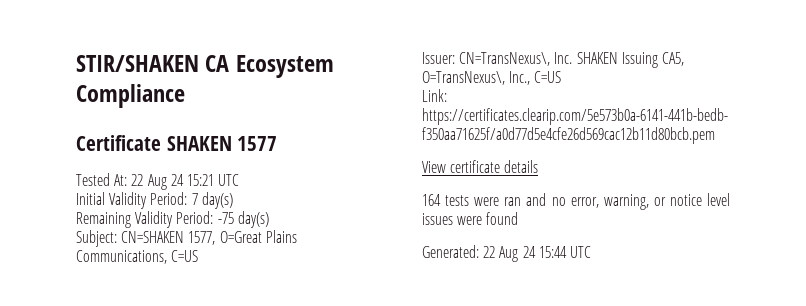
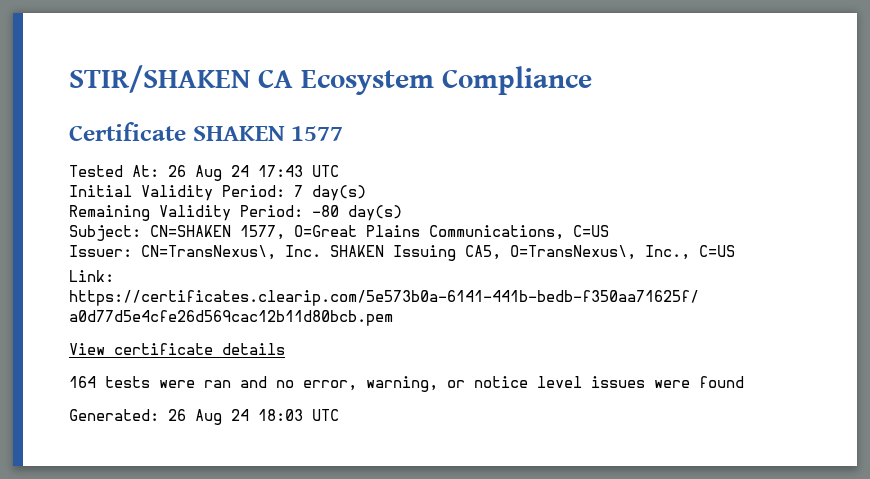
- Tested At: 22 Aug 24 15:21 UTC
+ Tested At: 26 Aug 24 17:43 UTC
- Remaining Validity Period: -75 day(s)
+ Remaining Validity Period: -80 day(s)
- Generated: 22 Aug 24 15:44 UTC
+ Generated: 26 Aug 24 18:03 UTC

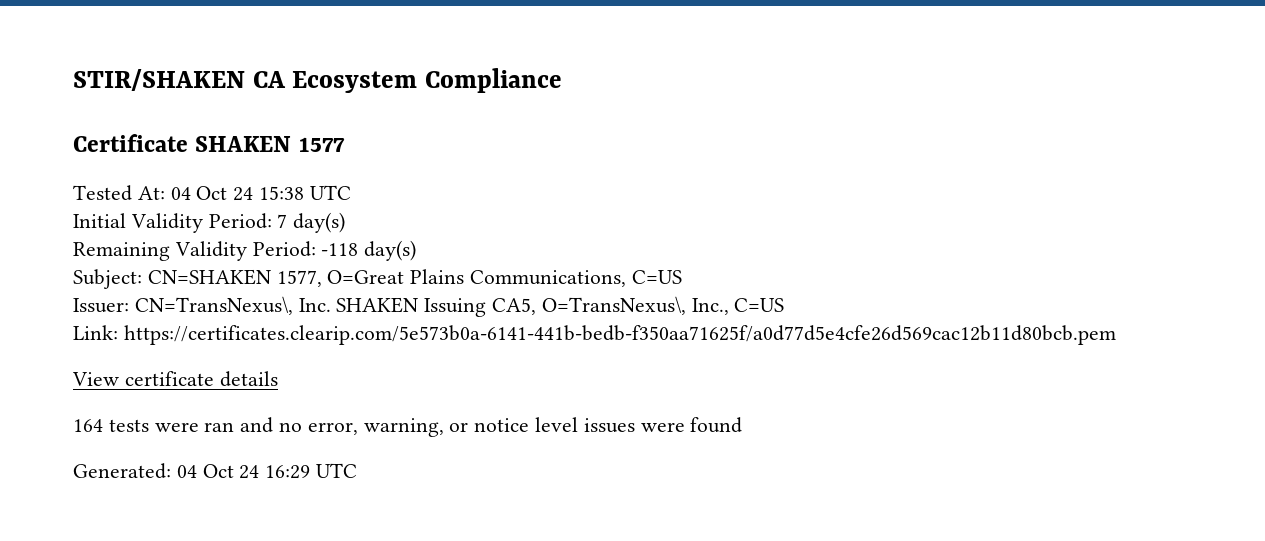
- Tested At: 26 Aug 24 17:43 UTC
+ Tested At: 04 Oct 24 15:38 UTC
- Remaining Validity Period: -80 day(s)
+ Remaining Validity Period: -118 day(s)
- Generated: 26 Aug 24 18:03 UTC
+ Generated: 04 Oct 24 16:29 UTC

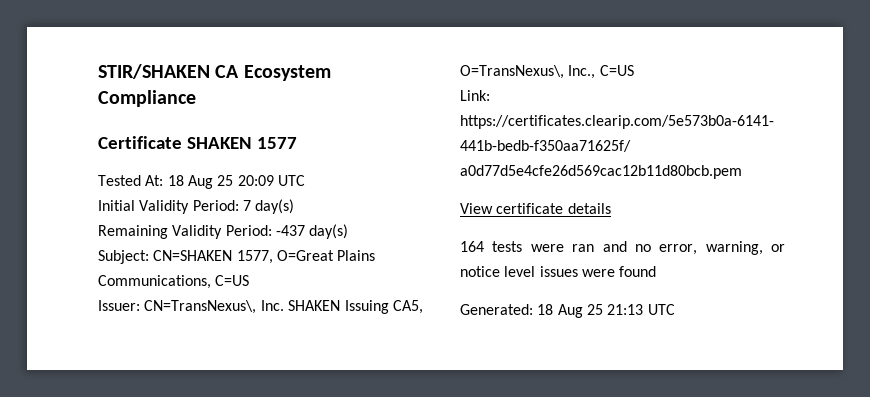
- Tested At: 04 Oct 24 15:38 UTC
+ Tested At: 18 Aug 25 20:09 UTC
- Remaining Validity Period: -118 day(s)
+ Remaining Validity Period: -437 day(s)
- Generated: 04 Oct 24 16:29 UTC
+ Generated: 18 Aug 25 21:13 UTC

